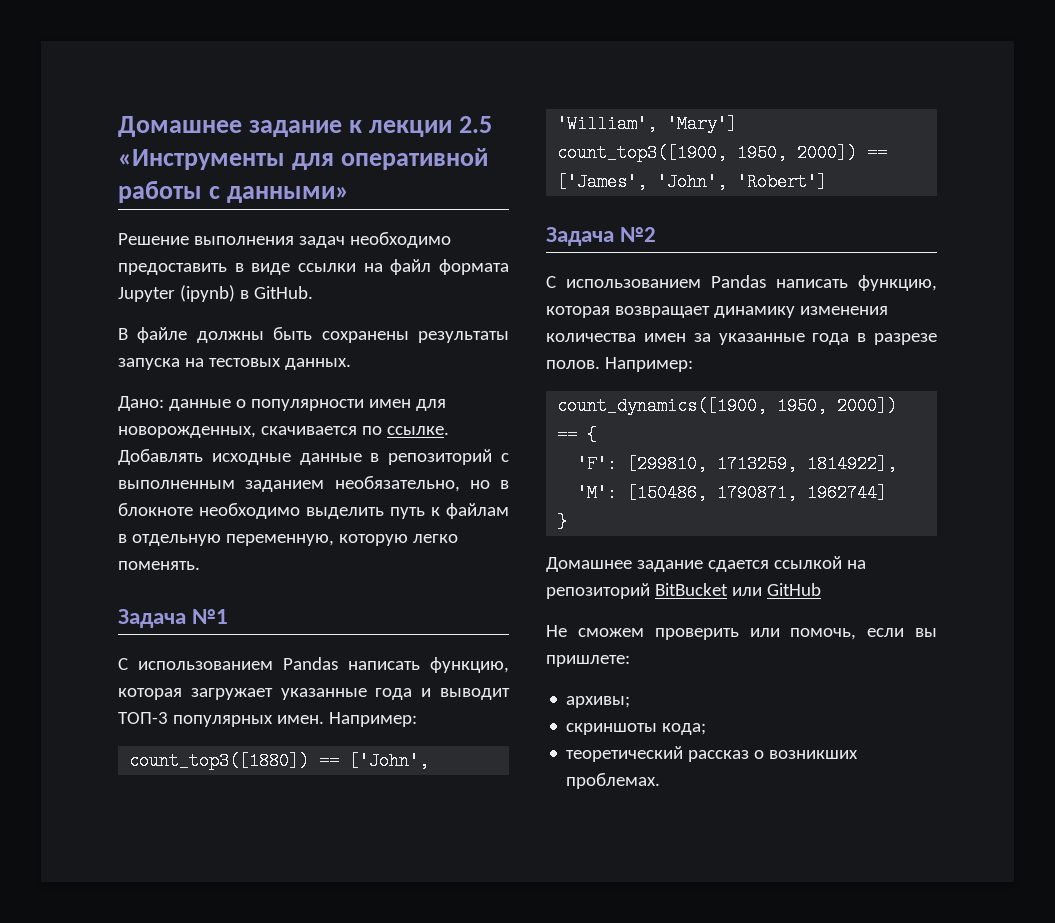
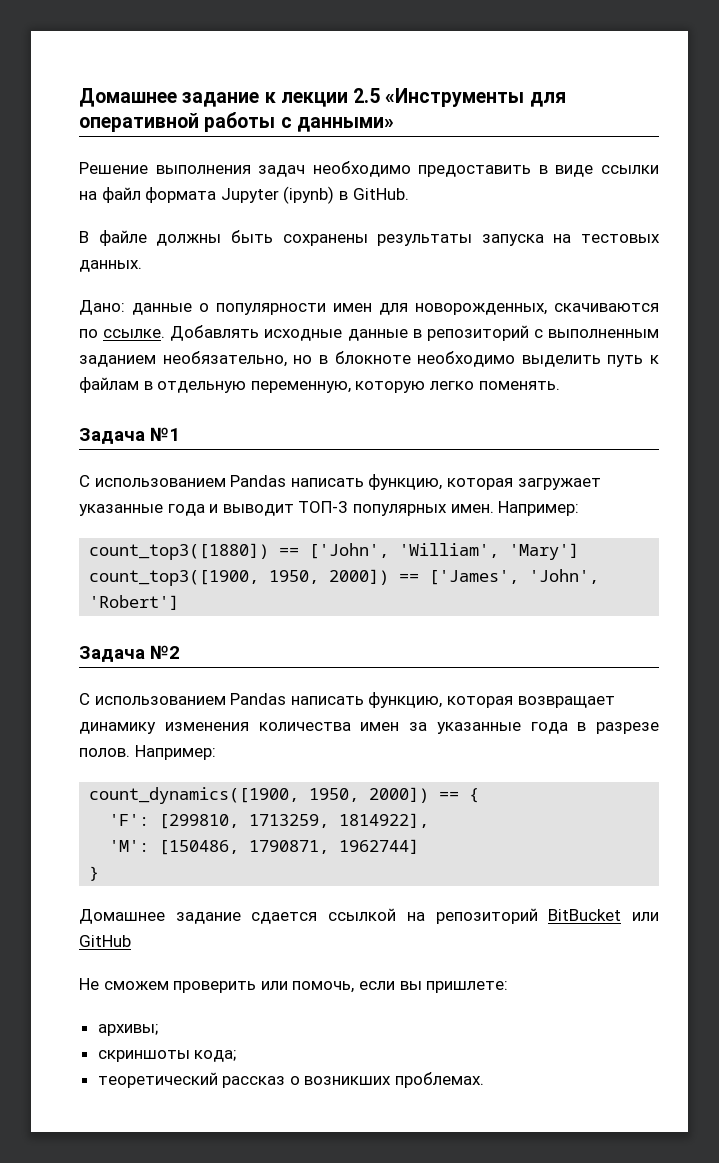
- Дано: данные о популярности имен для новорожденных, скачивается по ссылке.
+ Дано: данные о популярности имен для новорожденных, скачиваются по ссылке.

